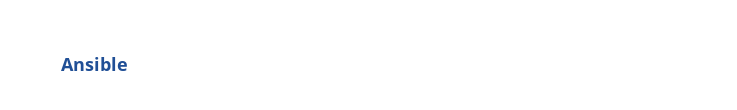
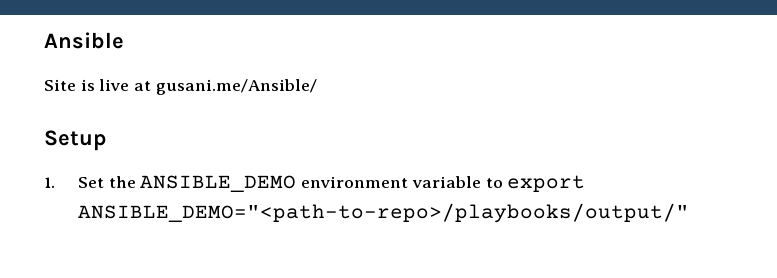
+ Site is live at gusani.me/Ansible/
+ Setup
+ 1. Set the ANSIBLE_DEMO environment variable to export ANSIBLE_DEMO="<path-to-repo>/playbooks/output/"

